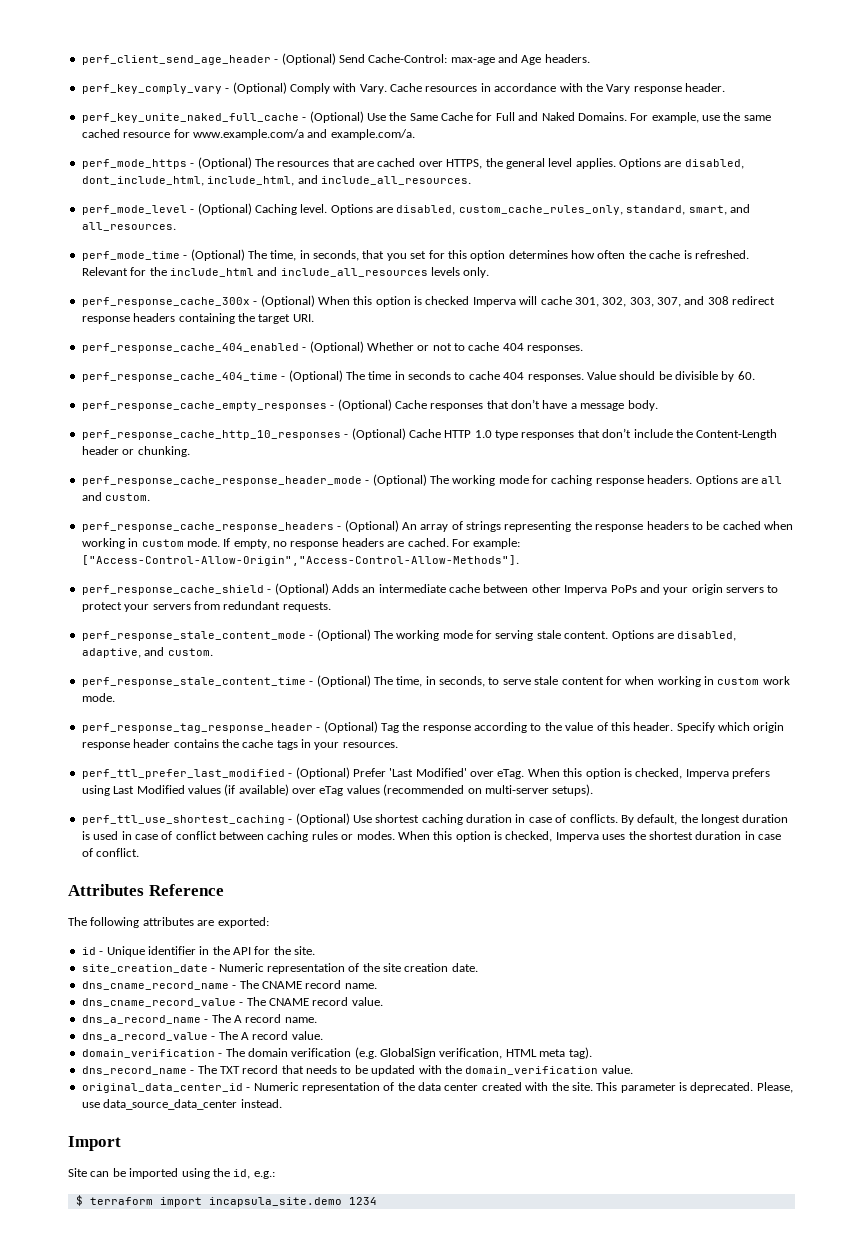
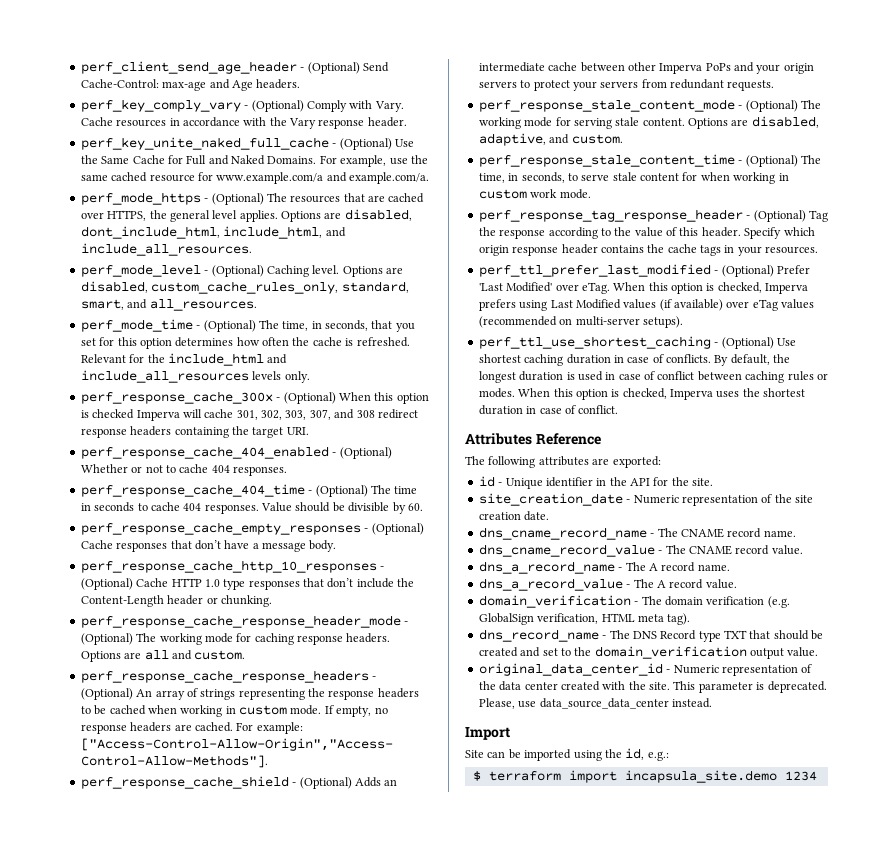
- dns_record_name - The TXT record that needs to be updated with the domain_verification value.
+ dns_record_name - The DNS Record type TXT that should be created and set to the domain_verification output value.

